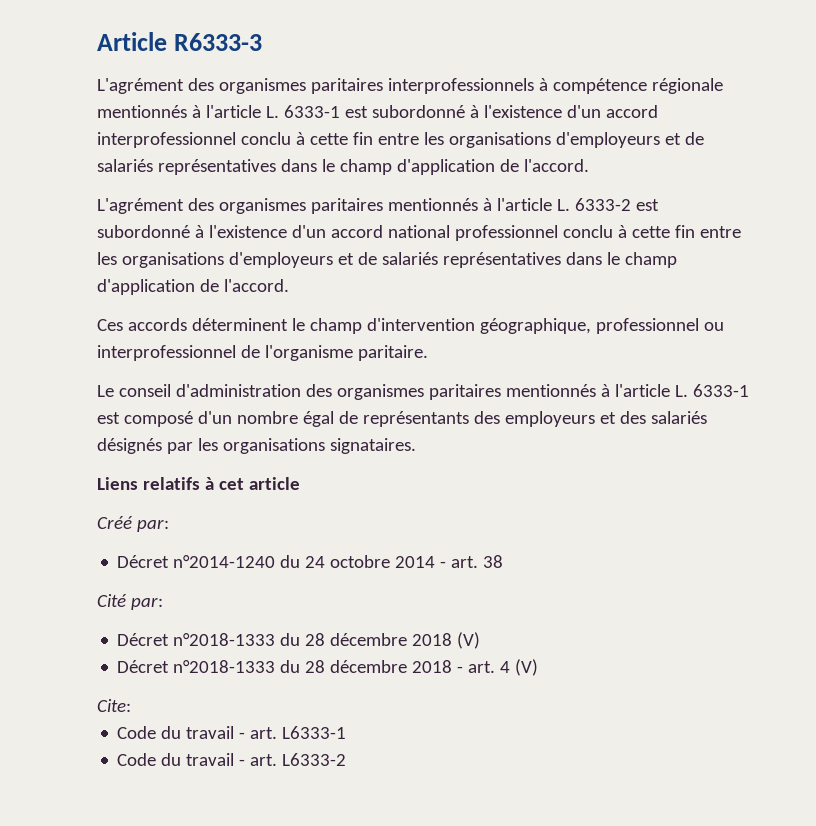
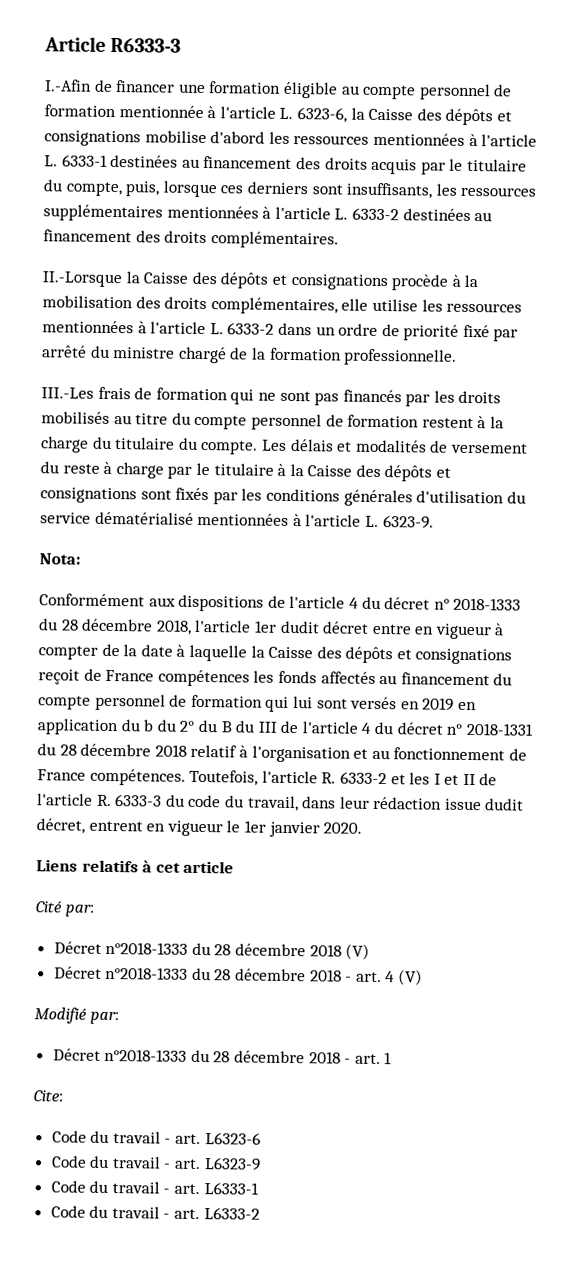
- L'agrément des organismes paritaires interprofessionnels à compétence régionale mentionnés à l'article L. 6333-1 est subordonné à l'existence d'un accord interprofessionnel conclu à cette fin entre les organisations d'employeurs et de salariés représentatives dans le champ d'application de l'accord.
- L'agrément des organismes paritaires mentionnés à l'article L. 6333-2 est subordonné à l'existence d'un accord national professionnel conclu à cette fin entre les organisations d'employeurs et de salariés représentatives dans le champ d'application de l'accord.
- Ces accords déterminent le champ d'intervention géographique, professionnel ou interprofessionnel de l'organisme paritaire.
- Le conseil d'administration des organismes paritaires mentionnés à l'article L. 6333-1 est composé d'un nombre égal de représentants des employeurs et des salariés désignés par les organisations signataires.
+ I.-Afin de financer une formation éligible au compte personnel de formation mentionnée à l'article L. 6323-6, la Caisse des dépôts et consignations mobilise d'abord les ressources mentionnées à l'article L. 6333-1 destinées au financement des droits acquis par le titulaire du compte, puis, lorsque ces derniers sont insuffisants, les ressources supplémentaires mentionnées à l'article L. 6333-2 destinées au financement des droits complémentaires.
+ II.-Lorsque la Caisse des dépôts et consignations procède à la mobilisation des droits complémentaires, elle utilise les ressources mentionnées à l'article L. 6333-2 dans un ordre de priorité fixé par arrêté du ministre chargé de la formation professionnelle.
+ III.-Les frais de formation qui ne sont pas financés par les droits mobilisés au titre du compte personnel de formation restent à la charge du titulaire du compte. Les délais et modalités de versement du reste à charge par le titulaire à la Caisse des dépôts et consignations sont fixés par les conditions générales d'utilisation du service dématérialisé mentionnées à l'article L. 6323-9.
+ Nota:
+ Conformément aux dispositions de l'article 4 du décret n° 2018-1333 du 28 décembre 2018, l'article 1er dudit décret entre en vigueur à compter de la date à laquelle la Caisse des dépôts et consignations reçoit de France compétences les fonds affectés au financement du compte personnel de formation qui lui sont versés en 2019 en application du b du 2° du B du III de l'article 4 du décret n° 2018-1331 du 28 décembre 2018 relatif à l'organisation et au fonctionnement de France compétences. Toutefois, l'article R. 6333-2 et les I et II de l'article R. 6333-3 du code du travail, dans leur rédaction issue dudit décret, entrent en vigueur le 1er janvier 2020.
- Créé par:
- Décret n°2014-1240 du 24 octobre 2014 - art. 38
+ Modifié par:
+ Décret n°2018-1333 du 28 décembre 2018 - art. 1
  Cite:
+ Code du travail - art. L6323-6
+ Code du travail - art. L6323-9

